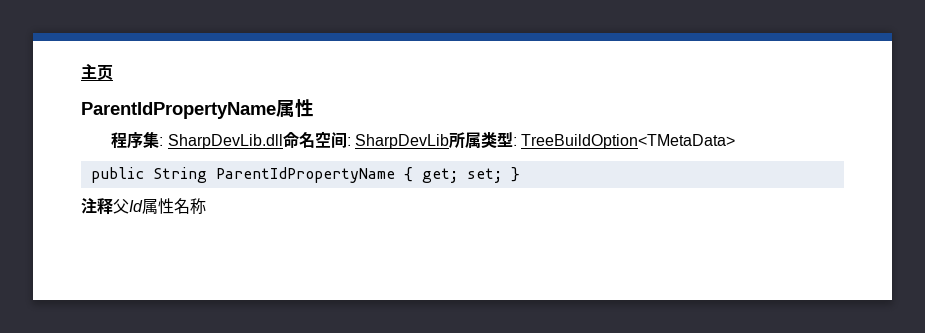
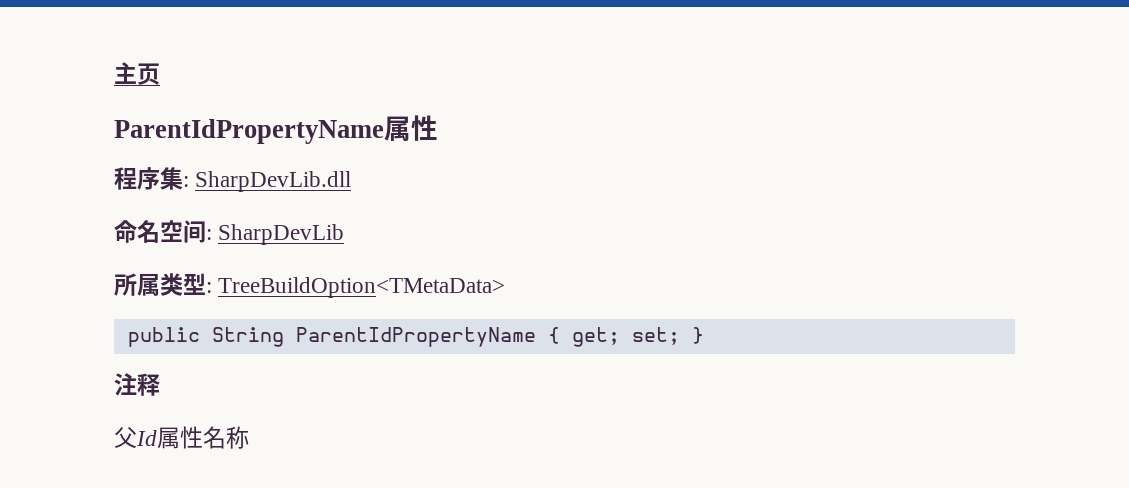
- 程序集: SharpDevLib.dll命名空间: SharpDevLib所属类型: TreeBuildOption<TMetaData>
+ 程序集: SharpDevLib.dll
+ 命名空间: SharpDevLib
+ 所属类型: TreeBuildOption<TMetaData>
- 注释父Id属性名称
+ 注释
+ 父Id属性名称

